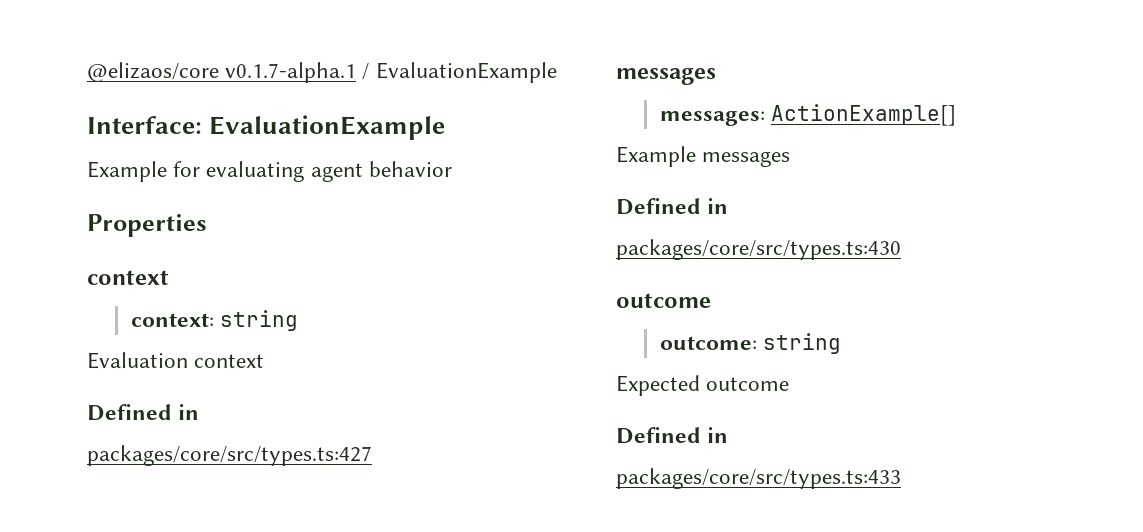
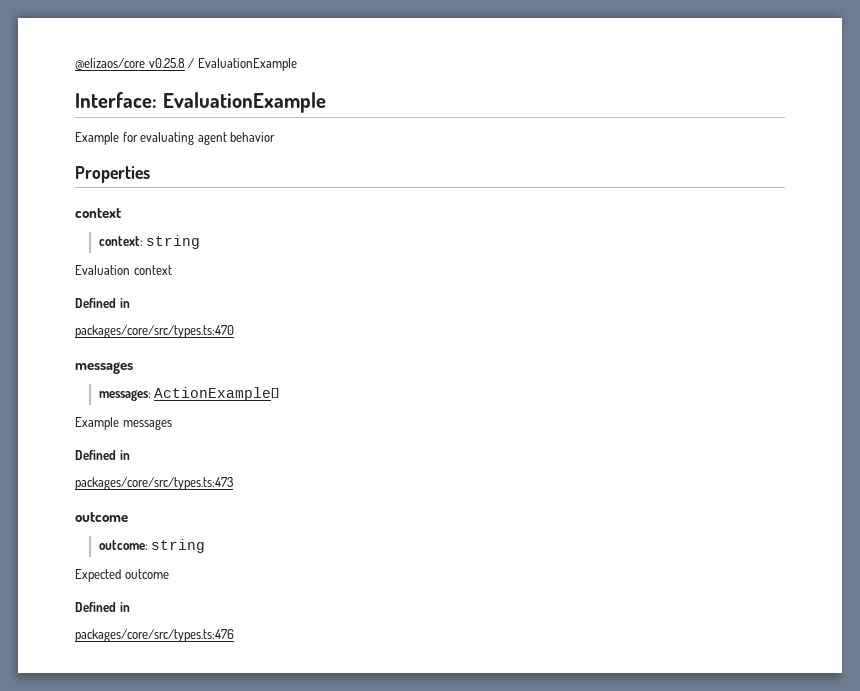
- @elizaos/core v0.1.7-alpha.1 / EvaluationExample
+ @elizaos/core v0.25.8 / EvaluationExample
- packages/core/src/types.ts:427
+ packages/core/src/types.ts:470
- packages/core/src/types.ts:430
+ packages/core/src/types.ts:473
- packages/core/src/types.ts:433
+ packages/core/src/types.ts:476

